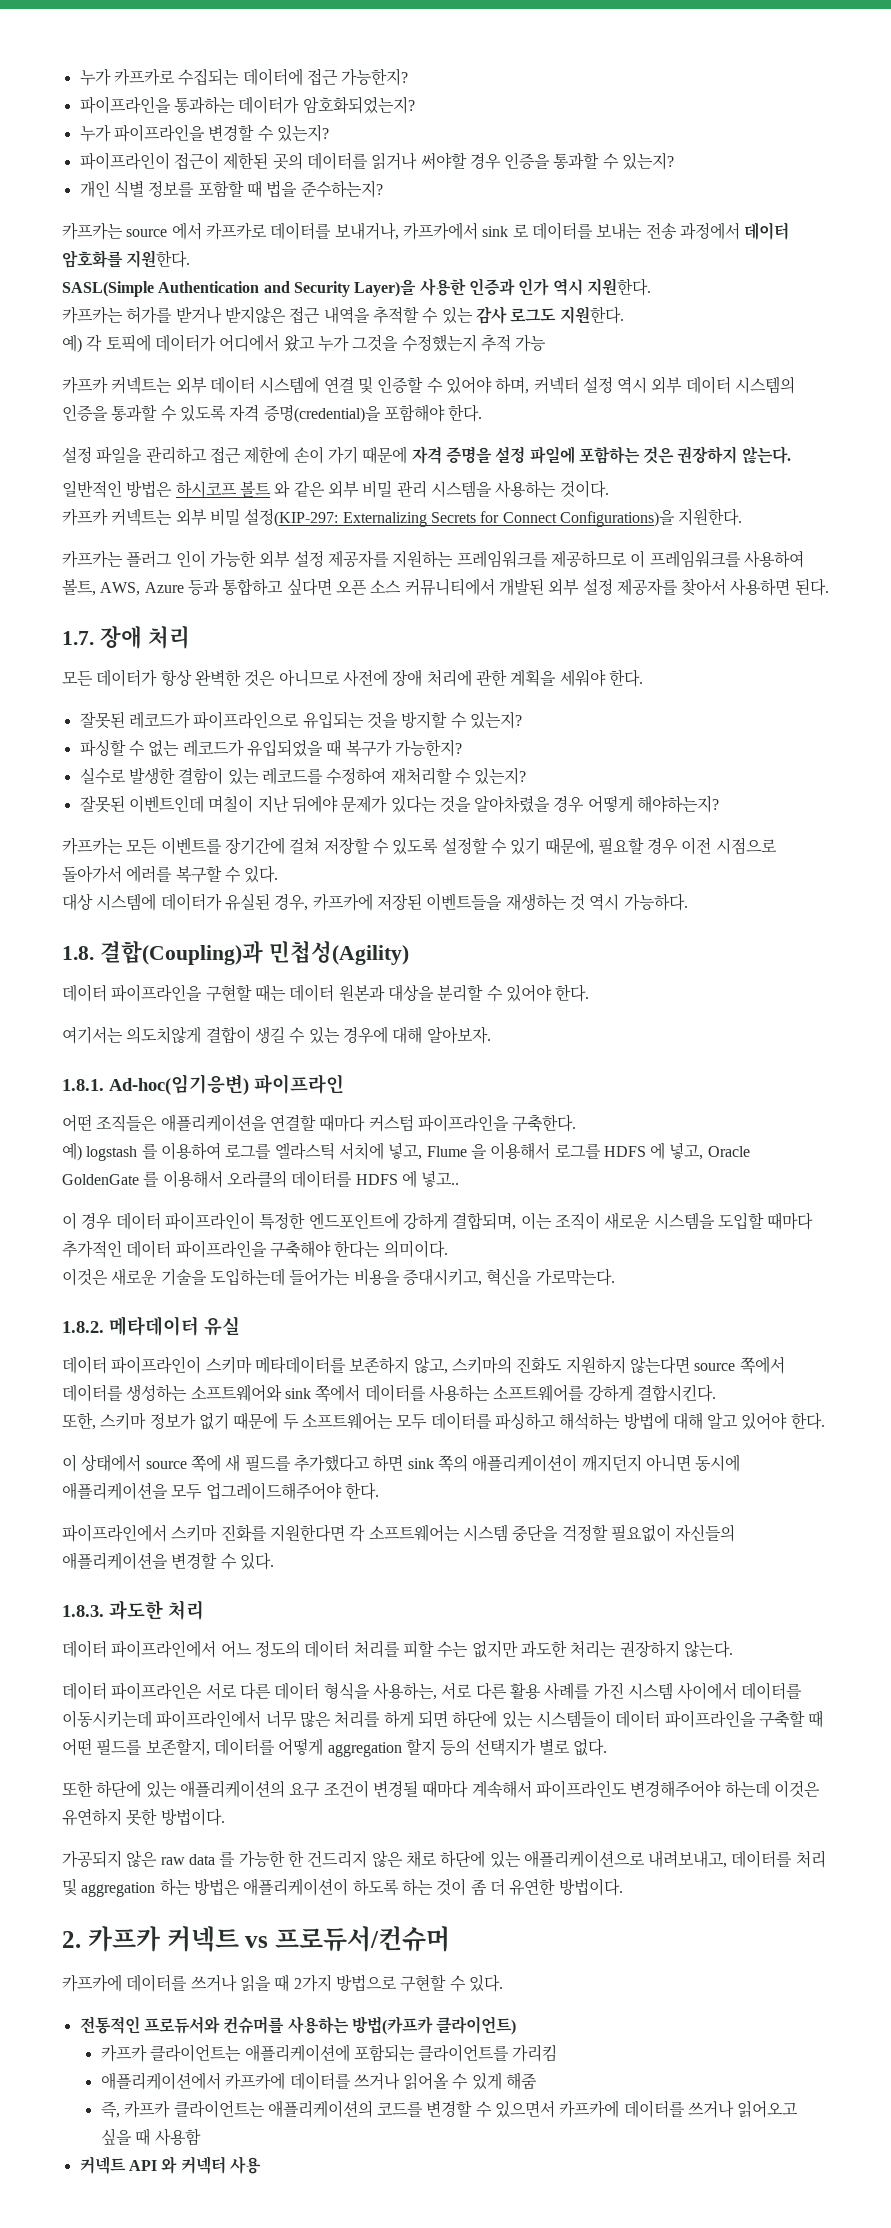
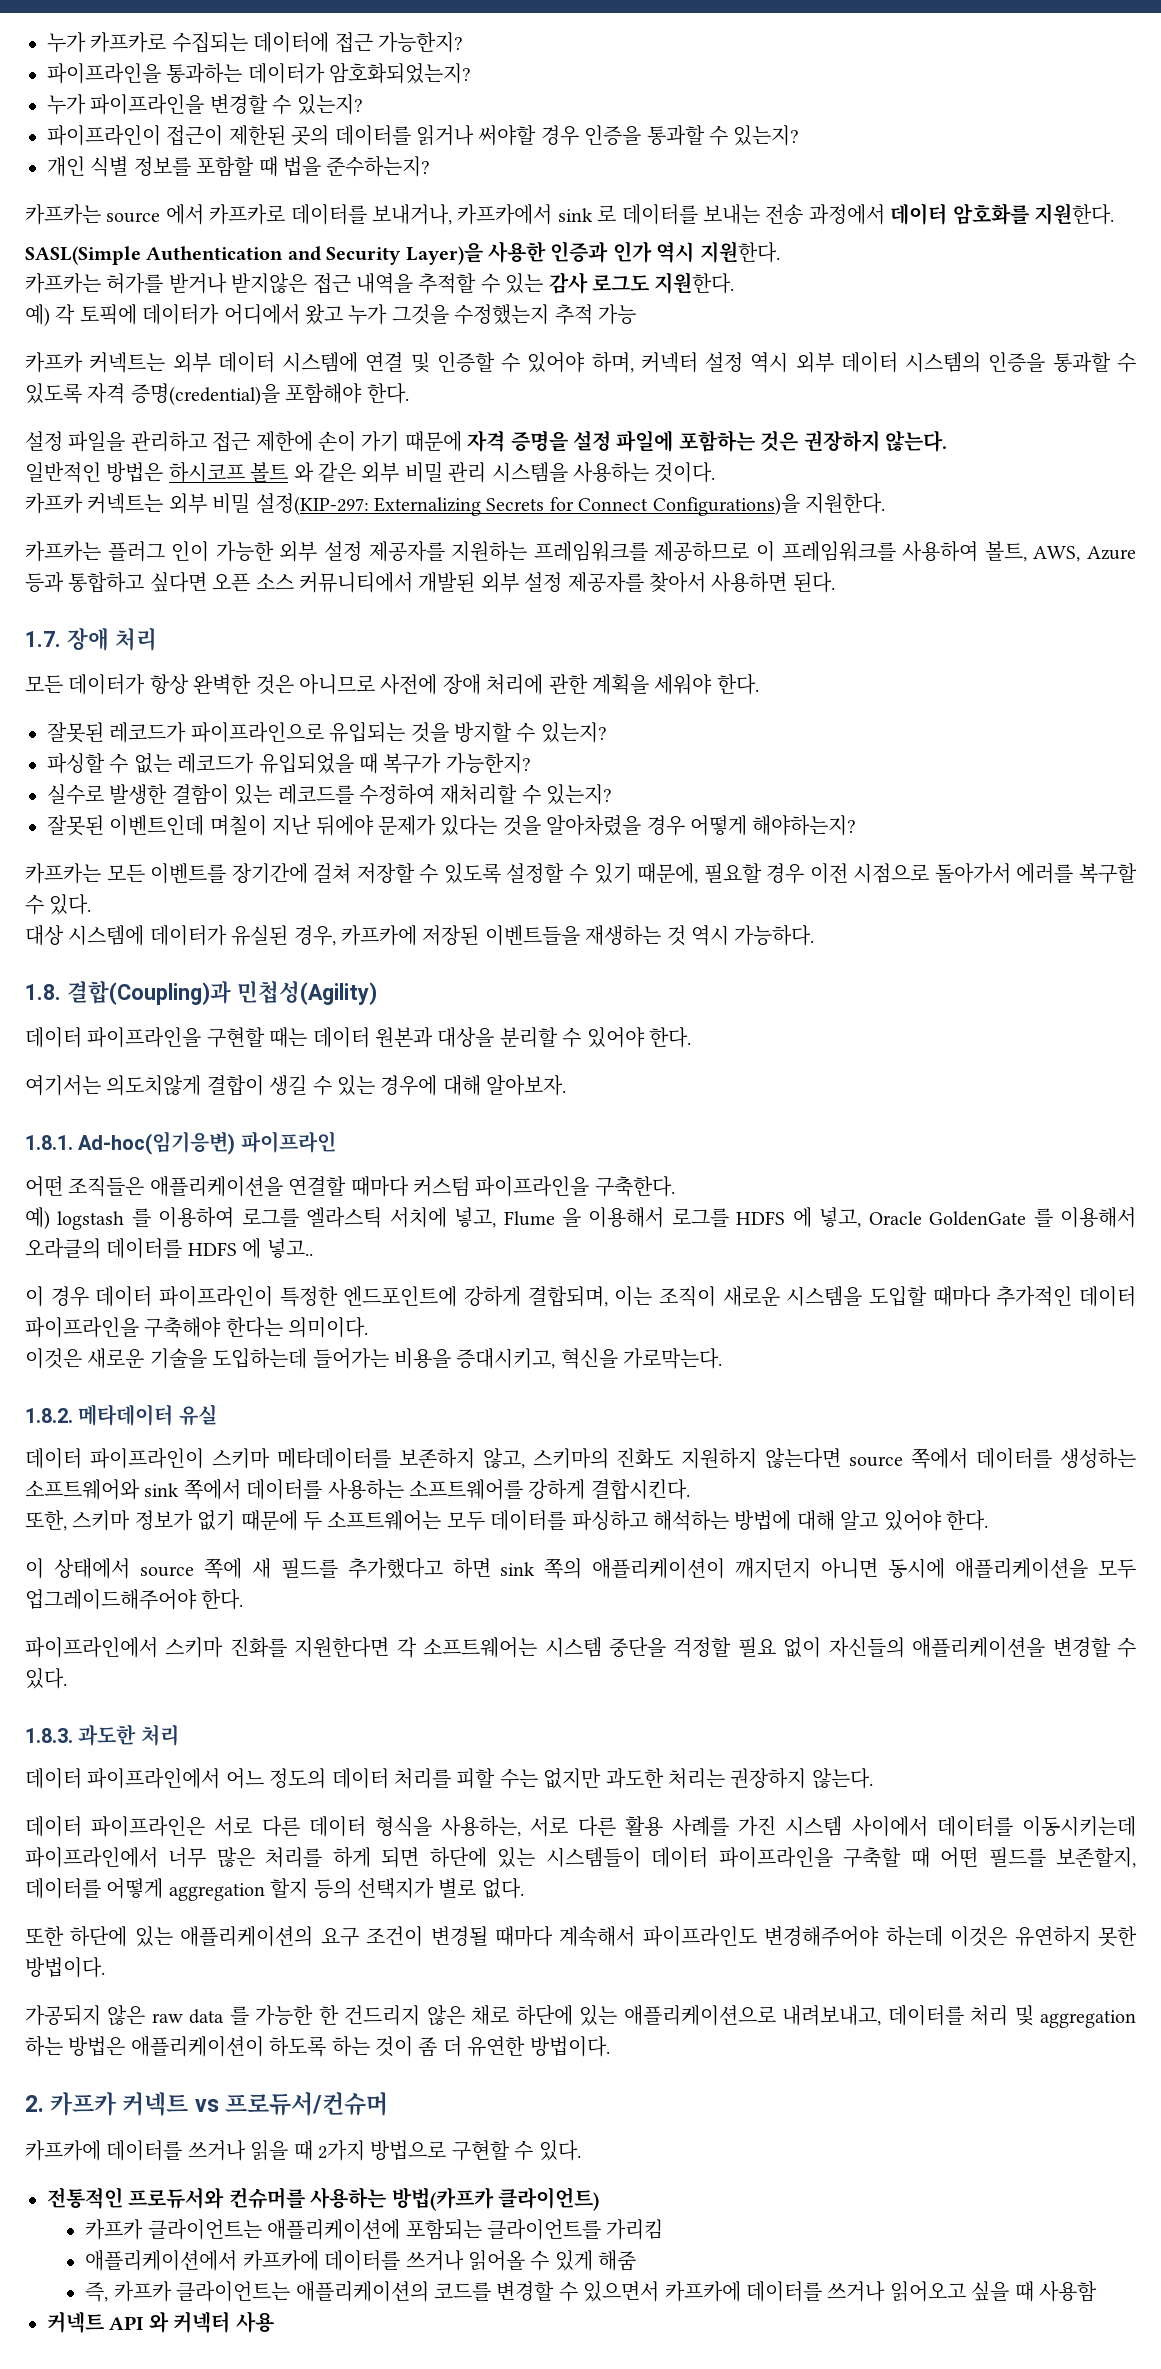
- 파이프라인에서 스키마 진화를 지원한다면 각 소프트웨어는 시스템 중단을 걱정할 필요없이 자신들의 애플리케이션을 변경할 수 있다.
+ 파이프라인에서 스키마 진화를 지원한다면 각 소프트웨어는 시스템 중단을 걱정할 필요 없이 자신들의 애플리케이션을 변경할 수 있다.

